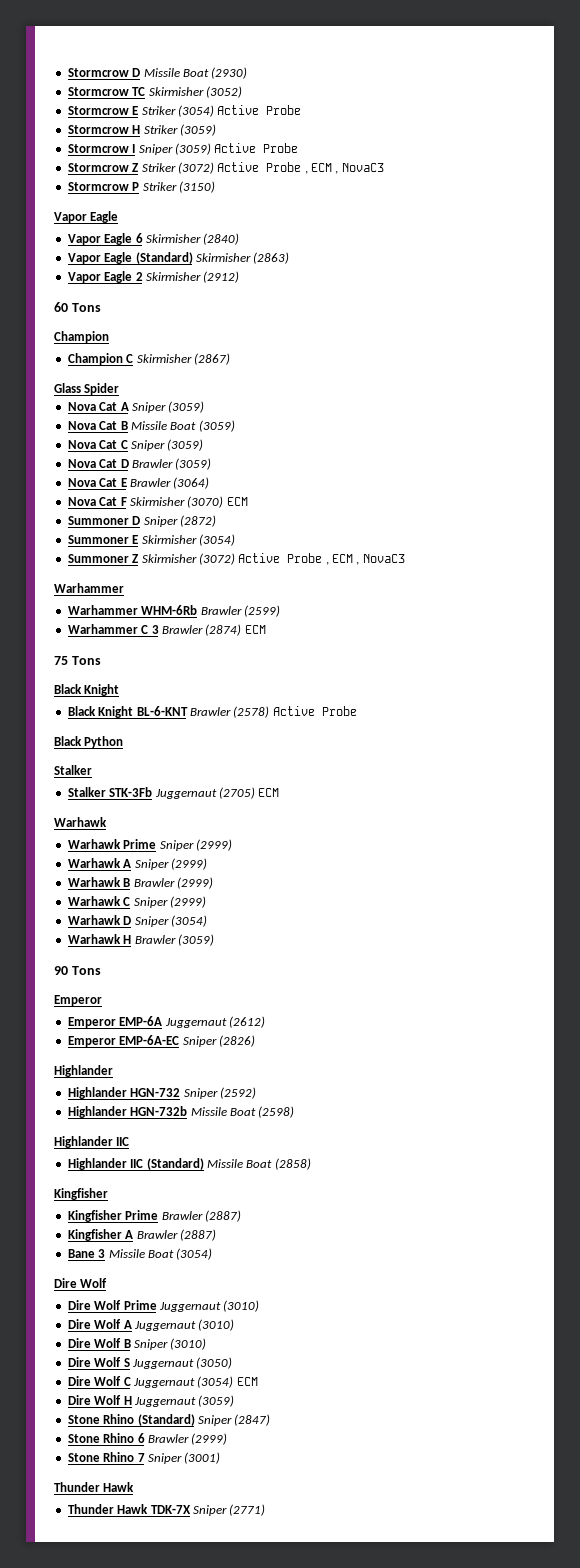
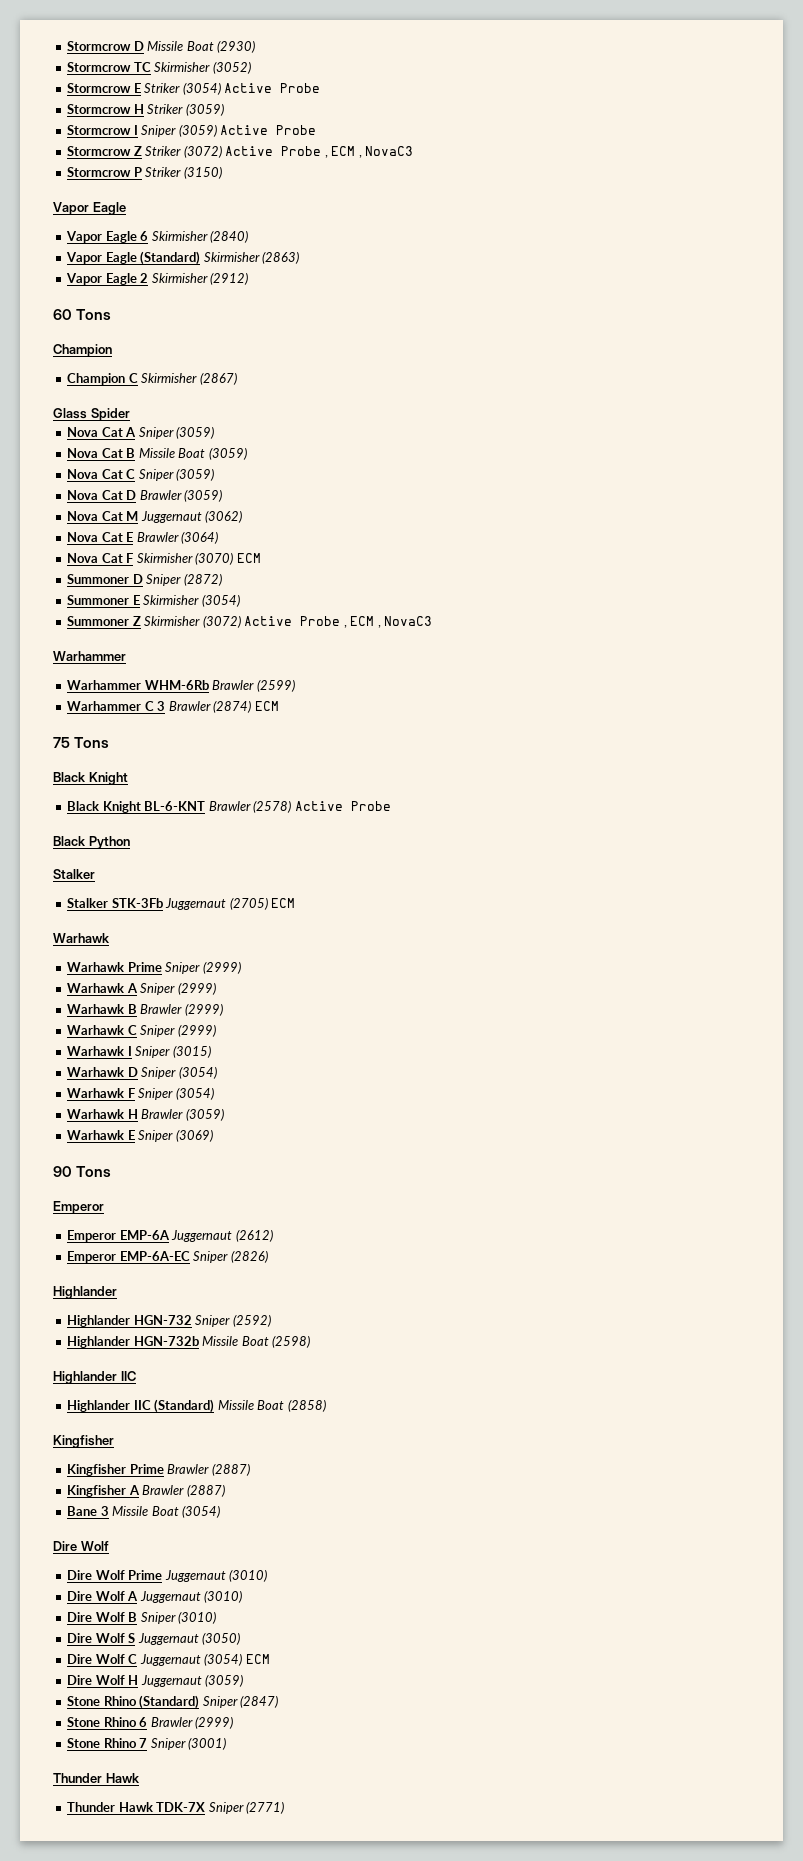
+ Nova Cat M Juggernaut (3062)
+ Warhawk I Sniper (3015)
+ Warhawk F Sniper (3054)
+ Warhawk E Sniper (3069)

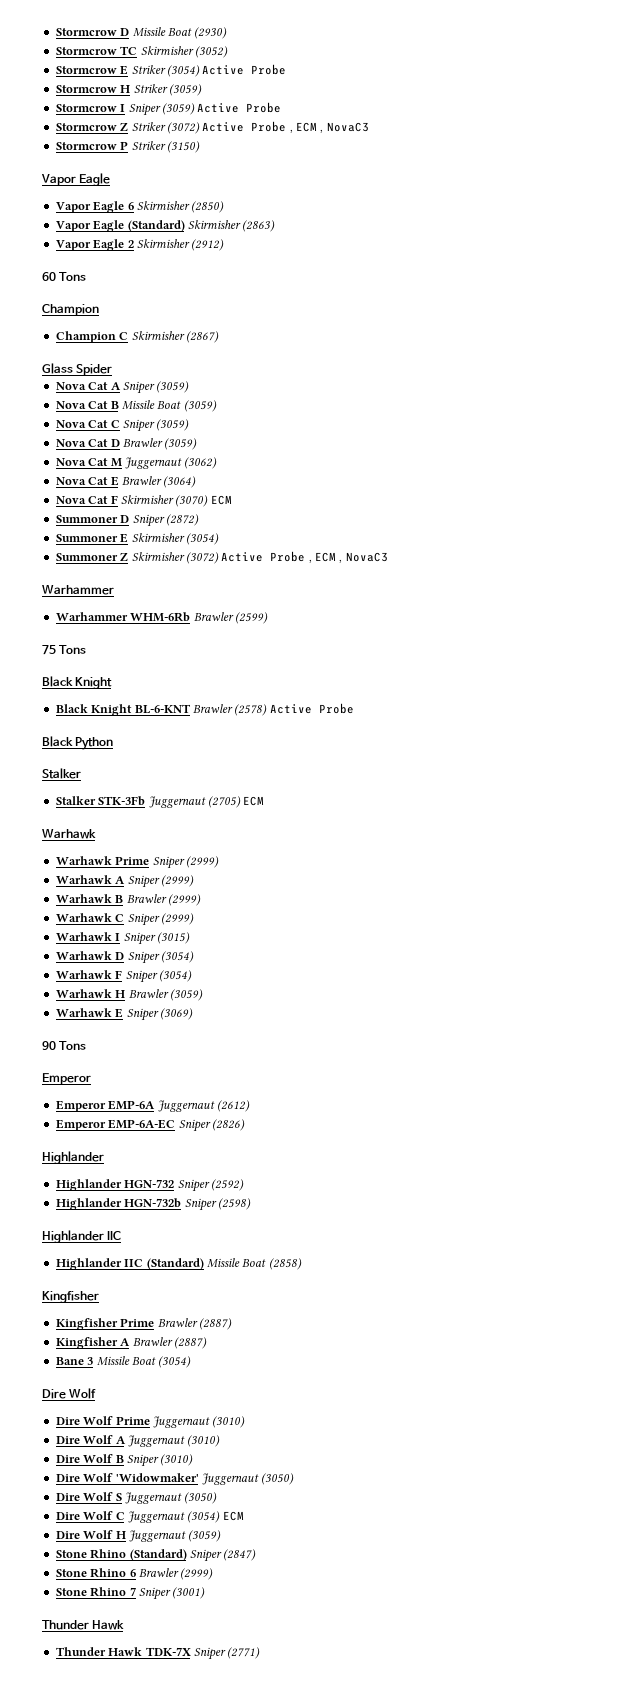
- Vapor Eagle 6 Skirmisher (2840)
+ Vapor Eagle 6 Skirmisher (2850)
- Warhammer C 3 Brawler (2874) ECM
- Highlander HGN-732b Missile Boat (2598)
+ Highlander HGN-732b Sniper (2598)
+ Dire Wolf 'Widowmaker' Juggernaut (3050)

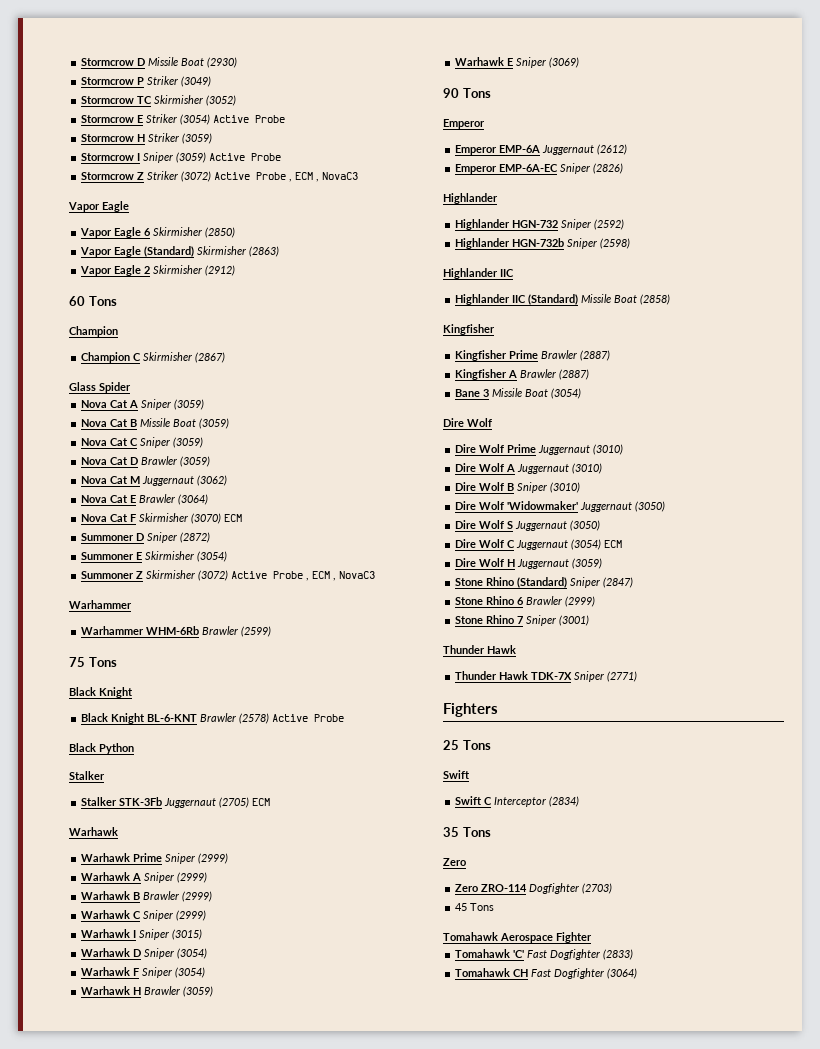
+ Stormcrow P Striker (3049)
- Stormcrow P Striker (3150)
+ Fighters
+ 25 Tons
+ Swift
+ Swift C Interceptor (2834)
+ 35 Tons
+ Zero
+ Zero ZRO-114 Dogfighter (2703)
+ 45 Tons
+ Tomahawk Aerospace Fighter
+ Tomahawk 'C' Fast Dogfighter (2833)
+ Tomahawk CH Fast Dogfighter (3064)

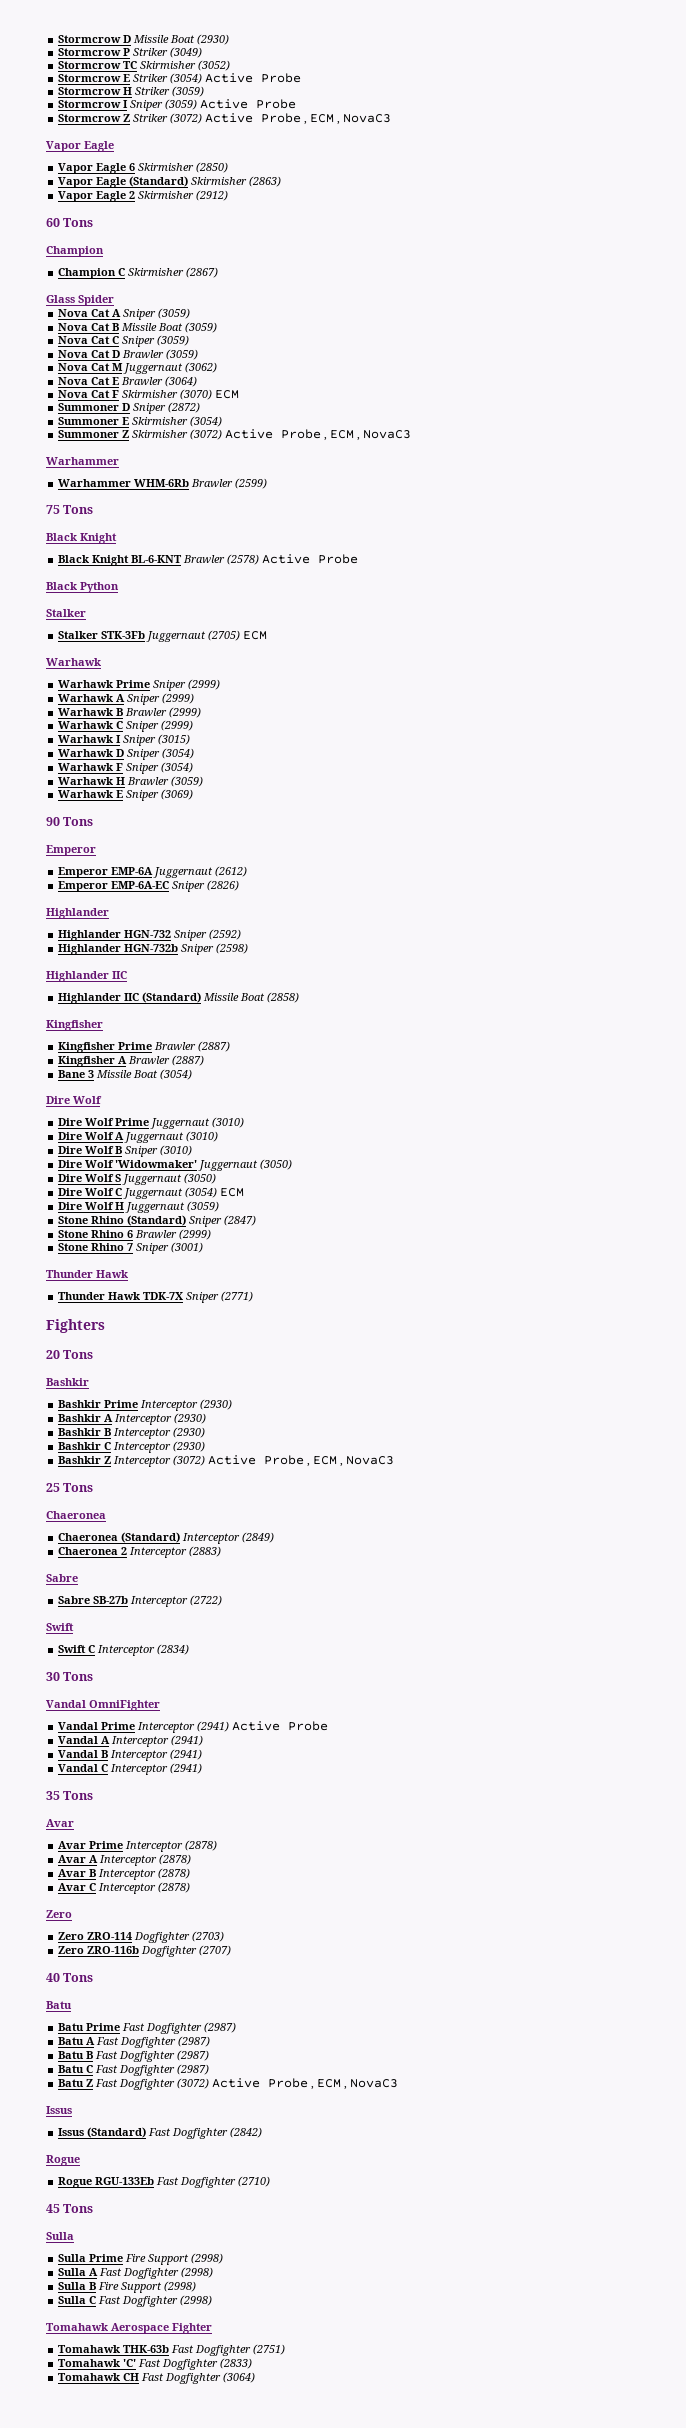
+ 20 Tons
+ Bashkir
+ Bashkir Prime Interceptor (2930)
+ Bashkir A Interceptor (2930)
+ Bashkir B Interceptor (2930)
+ Bashkir C Interceptor (2930)
+ Bashkir Z Interceptor (3072) Active Probe , ECM , NovaC3
  25 Tons
+ Chaeronea
+ Chaeronea (Standard) Interceptor (2849)
+ Chaeronea 2 Interceptor (2883)
+ Sabre
+ Sabre SB-27b Interceptor (2722)
+ 30 Tons
+ Vandal OmniFighter
+ Vandal Prime Interceptor (2941) Active Probe
+ Vandal A Interceptor (2941)
+ Vandal B Interceptor (2941)
+ Vandal C Interceptor (2941)
  35 Tons
+ Avar
+ Avar Prime Interceptor (2878)
+ Avar A Interceptor (2878)
+ Avar B Interceptor (2878)
+ Avar C Interceptor (2878)
+ Zero ZRO-116b Dogfighter (2707)
+ 40 Tons
+ Batu
+ Batu Prime Fast Dogfighter (2987)
+ Batu A Fast Dogfighter (2987)
+ Batu B Fast Dogfighter (2987)
+ Batu C Fast Dogfighter (2987)
+ Batu Z Fast Dogfighter (3072) Active Probe , ECM , NovaC3
+ Issus
+ Issus (Standard) Fast Dogfighter (2842)
+ Rogue
+ Rogue RGU-133Eb Fast Dogfighter (2710)
  45 Tons
+ Sulla
+ Sulla Prime Fire Support (2998)
+ Sulla A Fast Dogfighter (2998)
+ Sulla B Fire Support (2998)
+ Sulla C Fast Dogfighter (2998)
  Tomahawk Aerospace Fighter
+ Tomahawk THK-63b Fast Dogfighter (2751)

